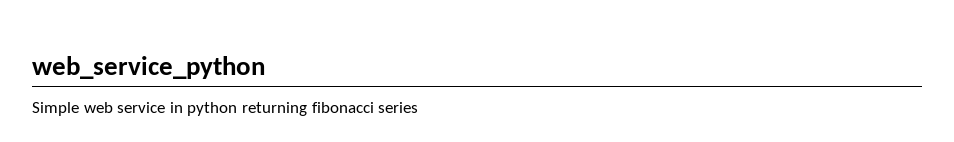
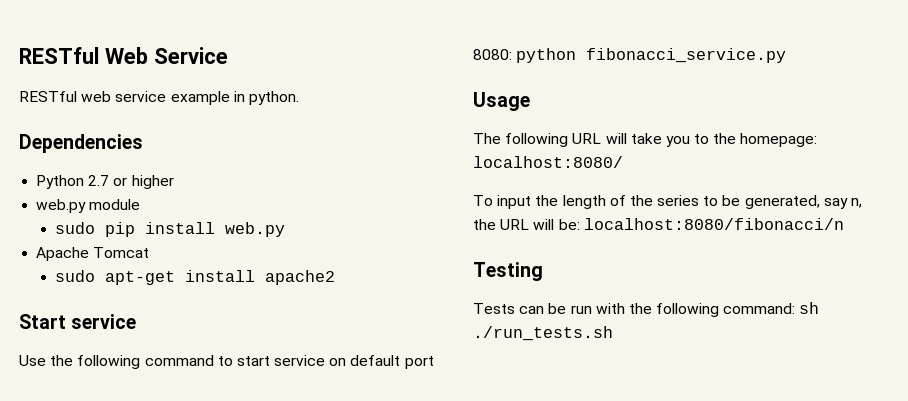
- web_service_python
- Simple web service in python returning fibonacci series
+ RESTful Web Service
+ RESTful web service example in python.
+ Dependencies
+ Python 2.7 or higher
+ web.py module
+ sudo pip install web.py
+ Apache Tomcat
+ sudo apt-get install apache2
+ Start service
+ Use the following command to start service on default port 8080: python fibonacci_service.py
+ Usage
+ The following URL will take you to the homepage: localhost:8080/
+ To input the length of the series to be generated, say n, the URL will be: localhost:8080/fibonacci/n
+ Testing
+ Tests can be run with the following command: sh ./run_tests.sh

